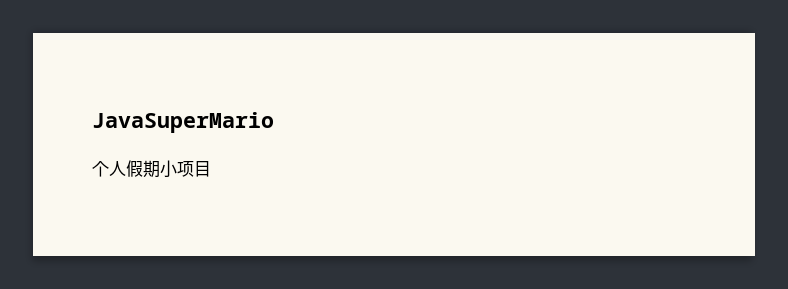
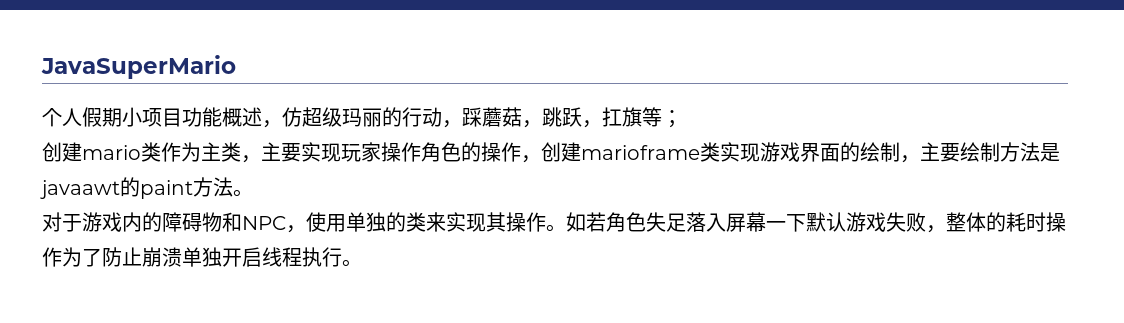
- 个人假期小项目
+ 个人假期小项目功能概述，仿超级玛丽的行动，踩蘑菇，跳跃，扛旗等；
+ 创建mario类作为主类，主要实现玩家操作角色的操作，创建marioframe类实现游戏界面的绘制，主要绘制方法是javaawt的paint方法。
+ 对于游戏内的障碍物和NPC，使用单独的类来实现其操作。如若角色失足落入屏幕一下默认游戏失败，整体的耗时操作为了防止崩溃单独开启线程执行。

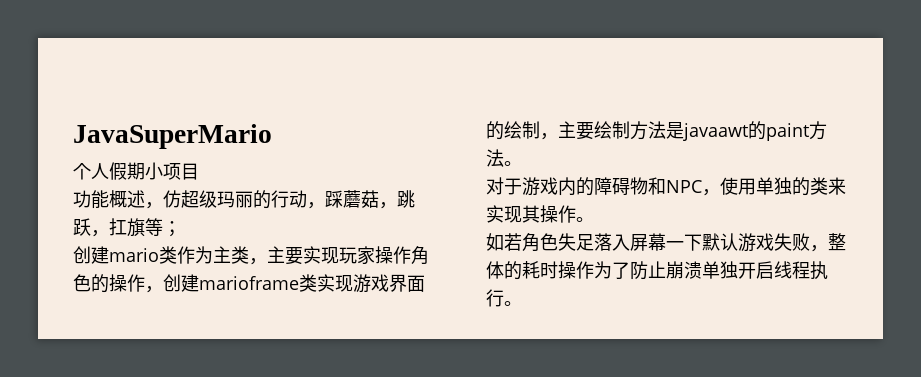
- 个人假期小项目功能概述，仿超级玛丽的行动，踩蘑菇，跳跃，扛旗等；
+ 个人假期小项目
+ 功能概述，仿超级玛丽的行动，踩蘑菇，跳跃，扛旗等；
- 对于游戏内的障碍物和NPC，使用单独的类来实现其操作。如若角色失足落入屏幕一下默认游戏失败，整体的耗时操作为了防止崩溃单独开启线程执行。
+ 对于游戏内的障碍物和NPC，使用单独的类来实现其操作。
+ 如若角色失足落入屏幕一下默认游戏失败，整体的耗时操作为了防止崩溃单独开启线程执行。

